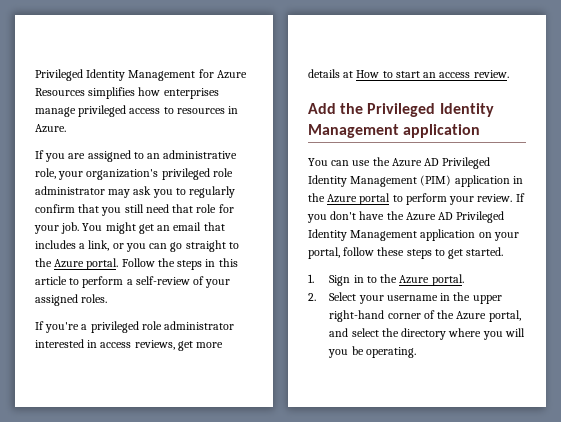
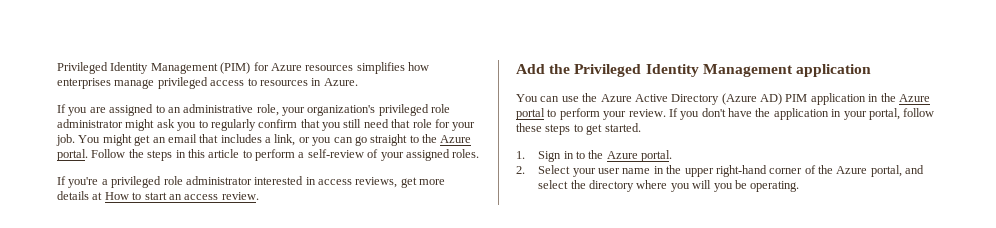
- Privileged Identity Management for Azure Resources simplifies how enterprises manage privileged access to resources in Azure.
+ Privileged Identity Management (PIM) for Azure resources simplifies how enterprises manage privileged access to resources in Azure.
- If you are assigned to an administrative role, your organization's privileged role administrator may ask you to regularly confirm that you still need that role for your job.
+ If you are assigned to an administrative role, your organization's privileged role administrator might ask you to regularly confirm that you still need that role for your job.
- You can use the Azure AD Privileged Identity Management (PIM) application in the Azure portal to perform your review.
+ You can use the Azure Active Directory (Azure AD) PIM application in the Azure portal to perform your review.
- If you don't have the Azure AD Privileged Identity Management application on your portal, follow these steps to get started.
+ If you don't have the application in your portal, follow these steps to get started.
- 2. Select your username in the upper right-hand corner of the Azure portal, and select the directory where you will you be operating.
+ 2. Select your user name in the upper right-hand corner of the Azure portal, and select the directory where you will you be operating.

